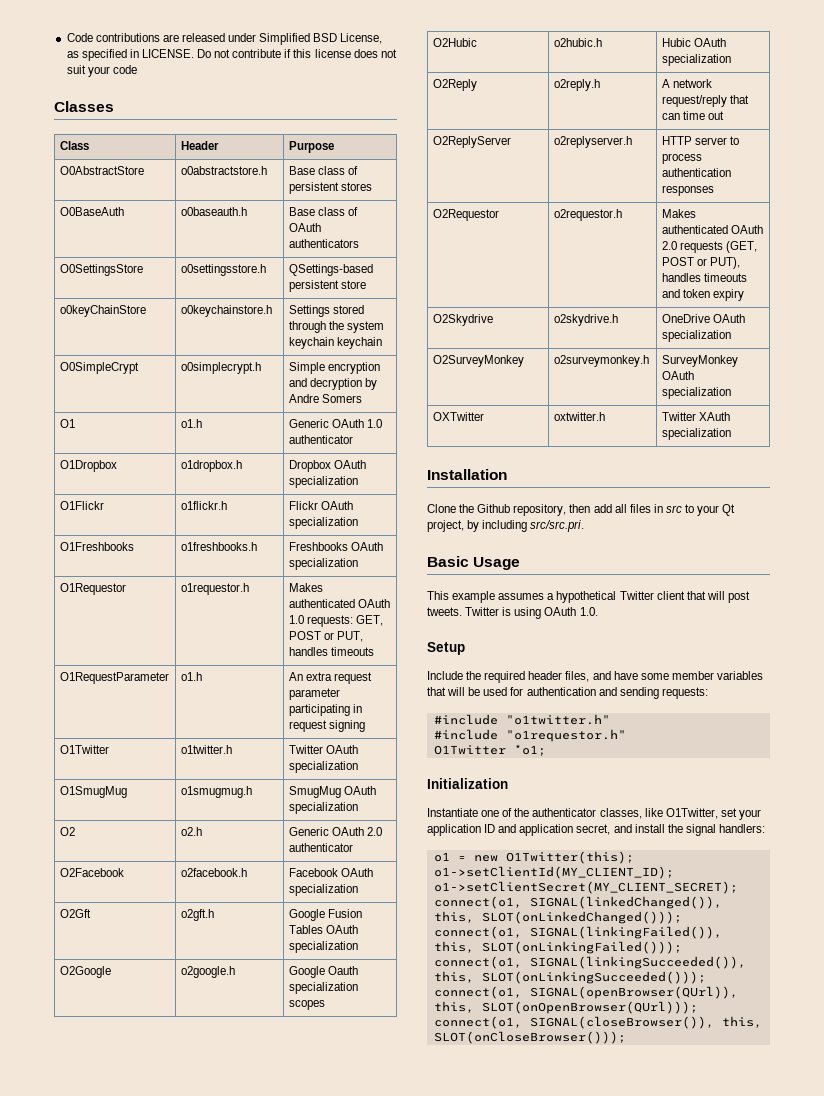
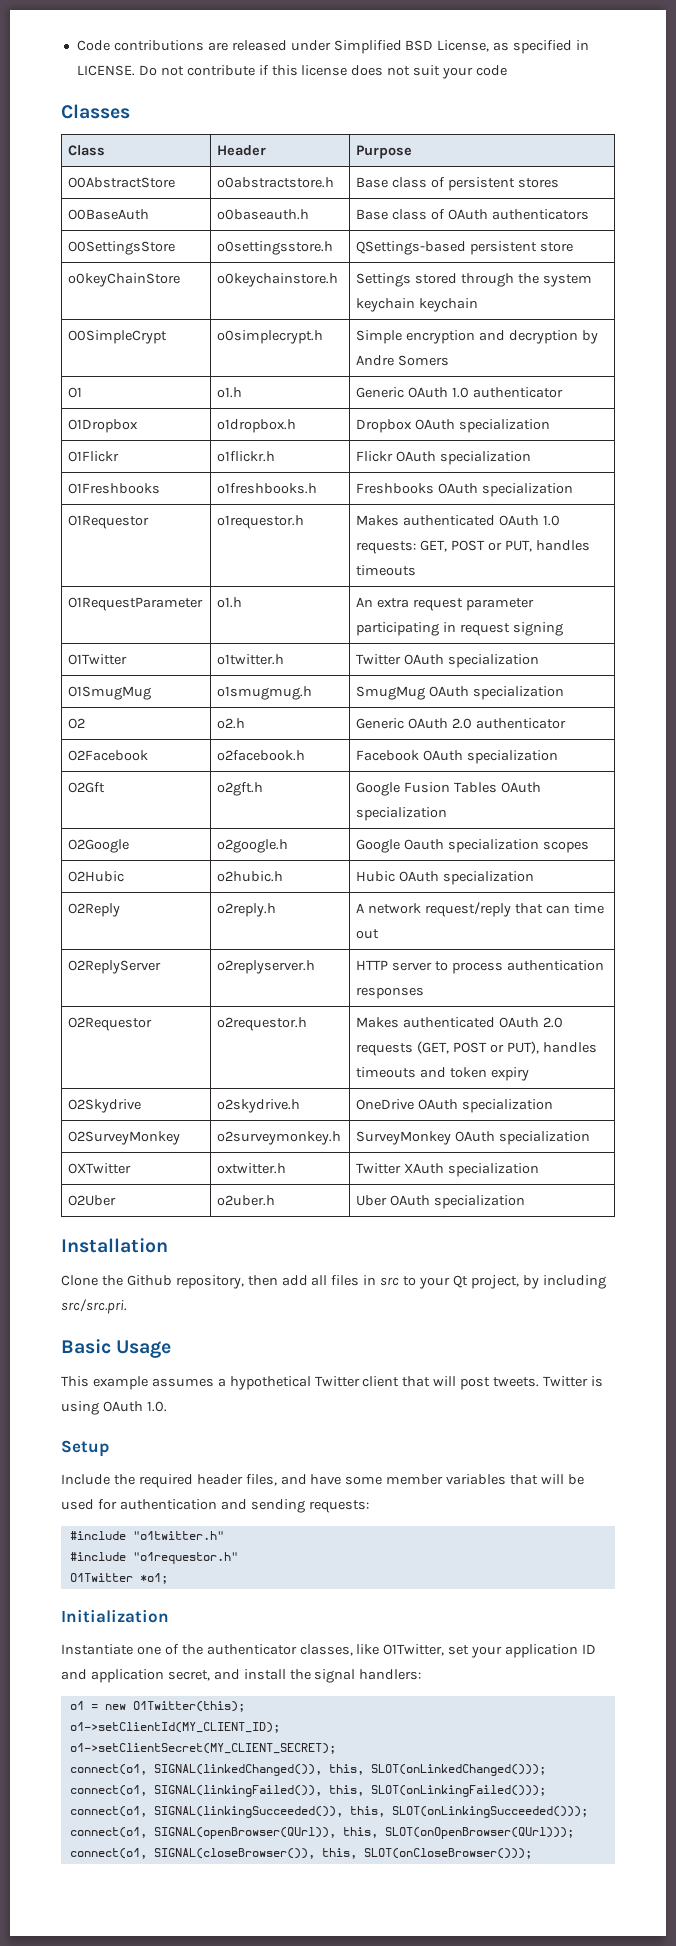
+ O2Uber | o2uber.h | Uber OAuth specialization

